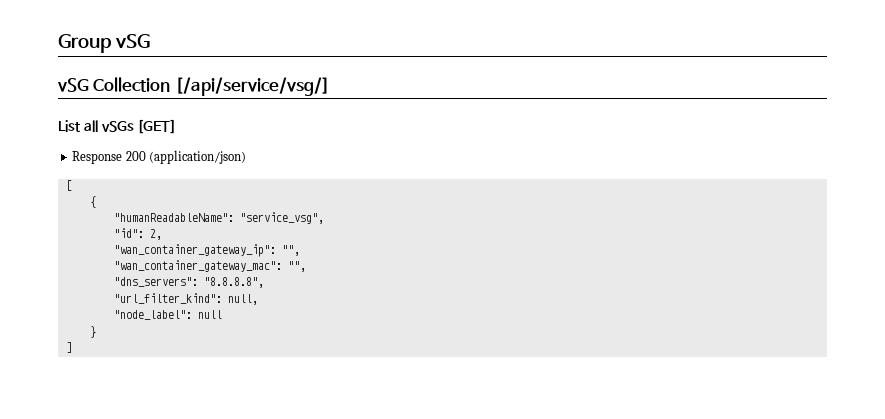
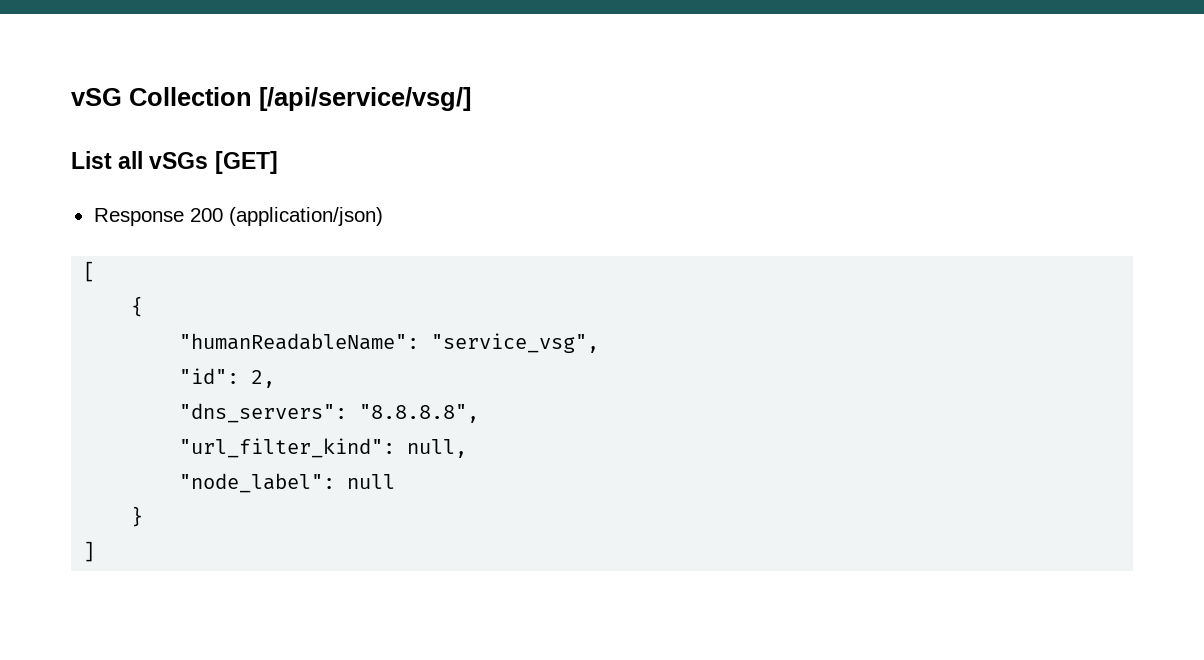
- Group vSG
- "wan_container_gateway_ip": "",
- "wan_container_gateway_mac": "",

